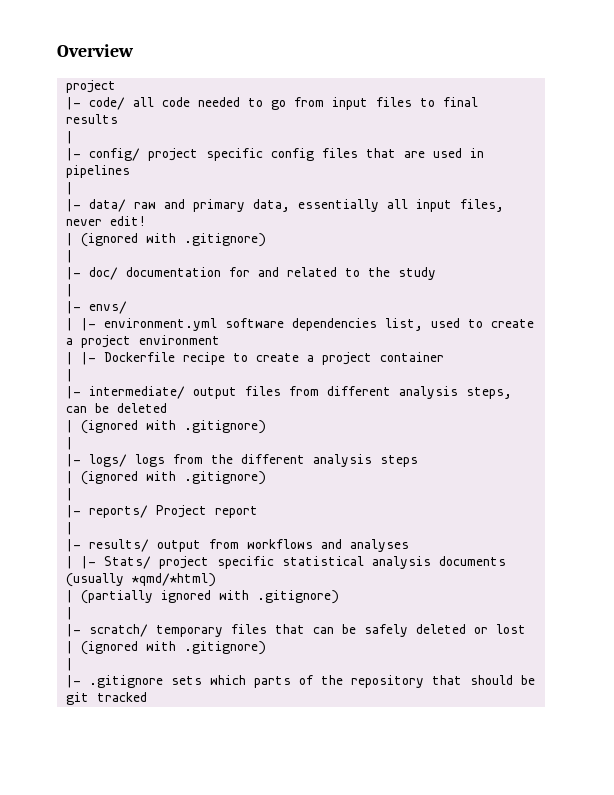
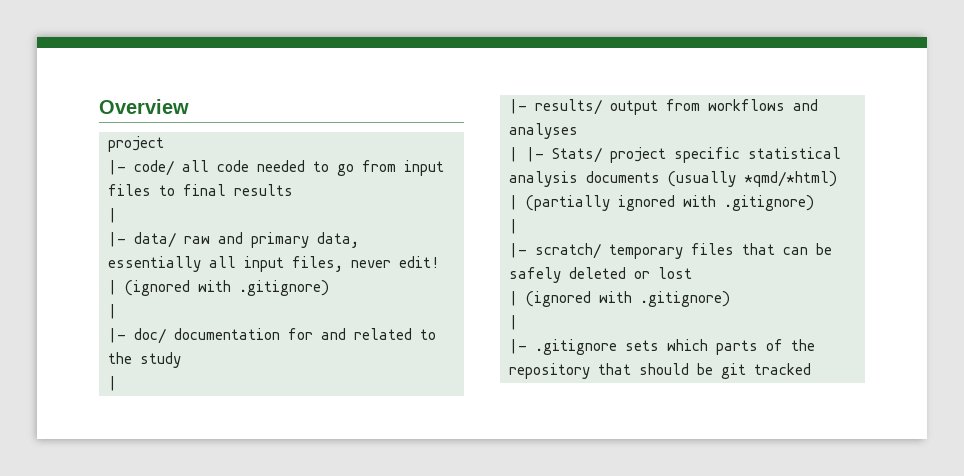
- |- config/ project specific config files that are used in pipelines
- |
- |- envs/
- | |- environment.yml software dependencies list, used to create a project environment
- | |- Dockerfile recipe to create a project container
- |
- |- intermediate/ output files from different analysis steps, can be deleted
- | (ignored with .gitignore)
- |
- |- logs/ logs from the different analysis steps
- | (ignored with .gitignore)
- |
- |- reports/ Project report
- |

